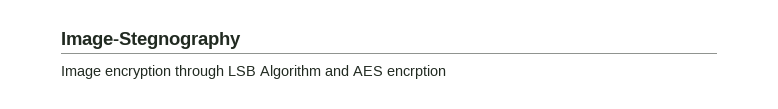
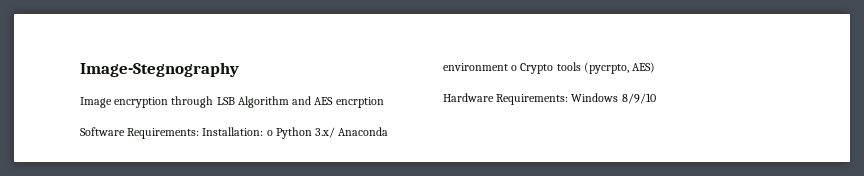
+ Software Requirements: Installation: o Python 3.x/ Anaconda environment o Crypto tools (pycrpto, AES)
+ Hardware Requirements: Windows 8/9/10

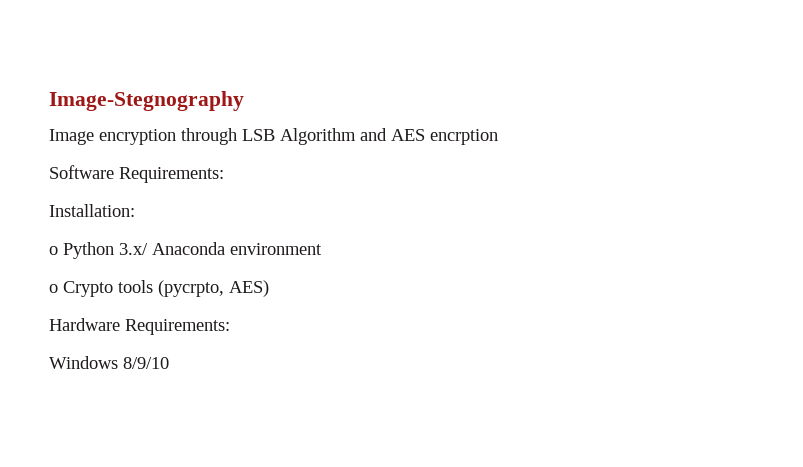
- Software Requirements: Installation: o Python 3.x/ Anaconda environment o Crypto tools (pycrpto, AES)
+ Software Requirements:
+ Installation:
+ o Python 3.x/ Anaconda environment
+ o Crypto tools (pycrpto, AES)
- Hardware Requirements: Windows 8/9/10
+ Hardware Requirements:
+ Windows 8/9/10

